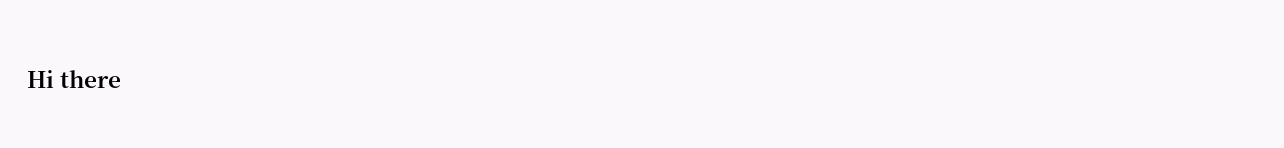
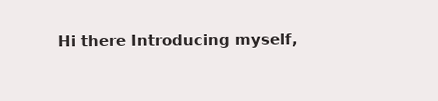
- Hi there
+ Hi there Introducing myself,

